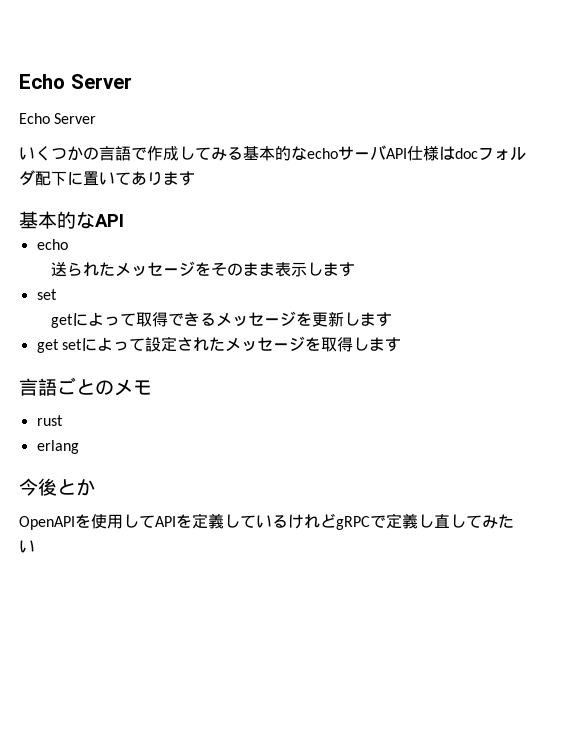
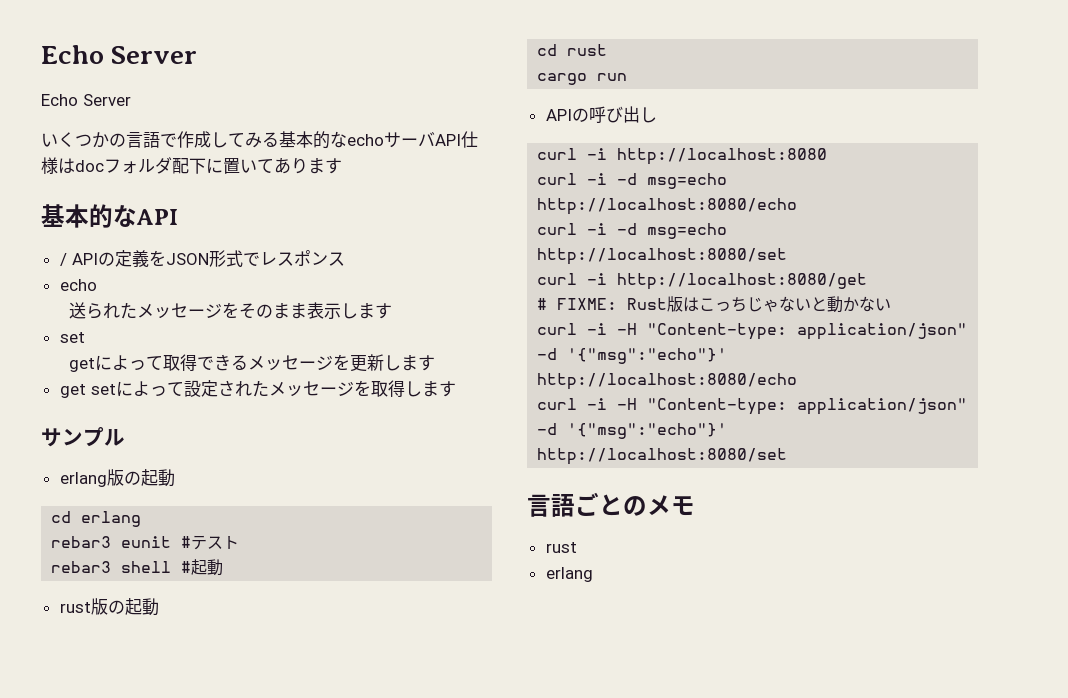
+ / APIの定義をJSON形式でレスポンス
+ サンプル
+ erlang版の起動
+ cd erlang
+ rebar3 eunit #テスト
+ rebar3 shell #起動
+ rust版の起動
+ cd rust
+ cargo run
+ APIの呼び出し
+ curl -i http://localhost:8080
+ curl -i -d msg=echo http://localhost:8080/echo
+ curl -i -d msg=echo http://localhost:8080/set
+ curl -i http://localhost:8080/get
+ # FIXME: Rust版はこっちじゃないと動かない
+ curl -i -H "Content-type: application/json" -d '{"msg":"echo"}' http://localhost:8080/echo
+ curl -i -H "Content-type: application/json" -d '{"msg":"echo"}' http://localhost:8080/set
- 今後とか
- OpenAPIを使用してAPIを定義しているけれどgRPCで定義し直してみたい

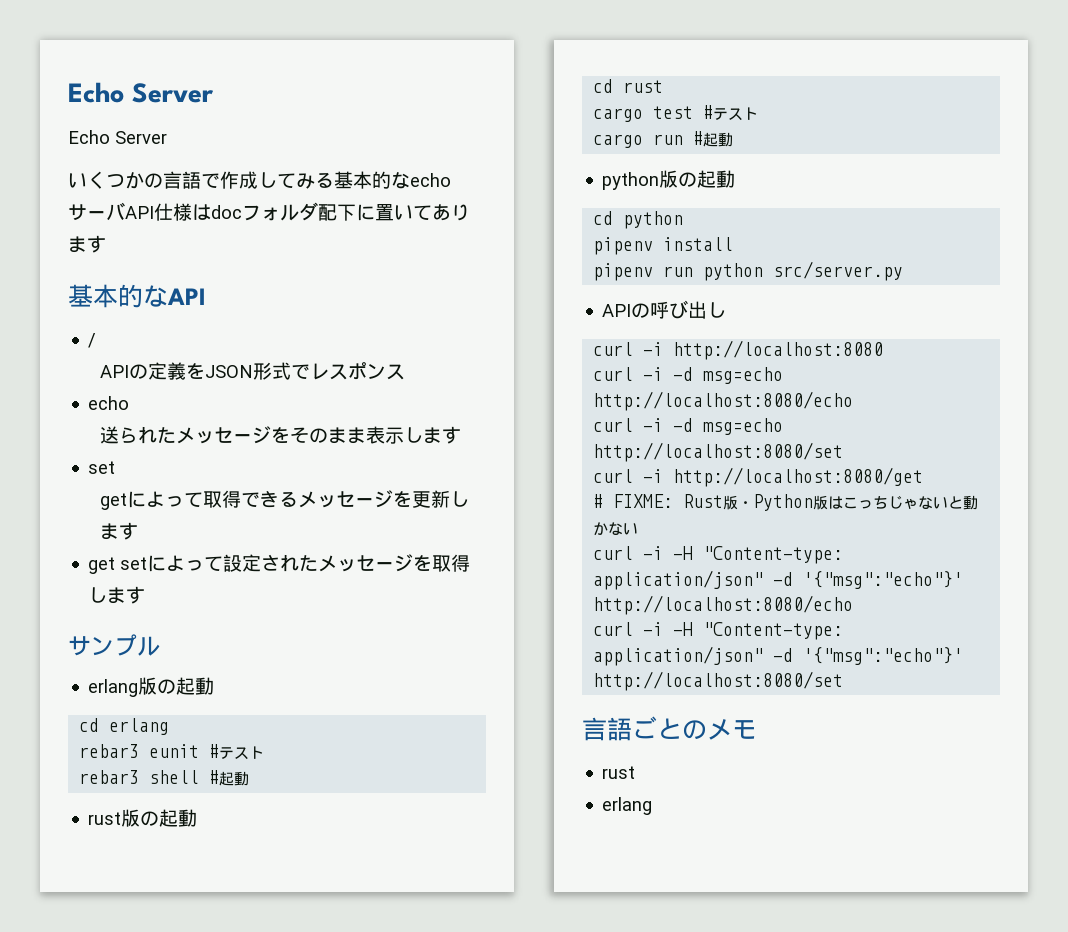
- / APIの定義をJSON形式でレスポンス
+ /
+ APIの定義をJSON形式でレスポンス
- cargo run
+ cargo test #テスト
+ cargo run #起動
+ python版の起動
+ cd python
+ pipenv install
+ pipenv run python src/server.py
- # FIXME: Rust版はこっちじゃないと動かない
+ # FIXME: Rust版・Python版はこっちじゃないと動かない

